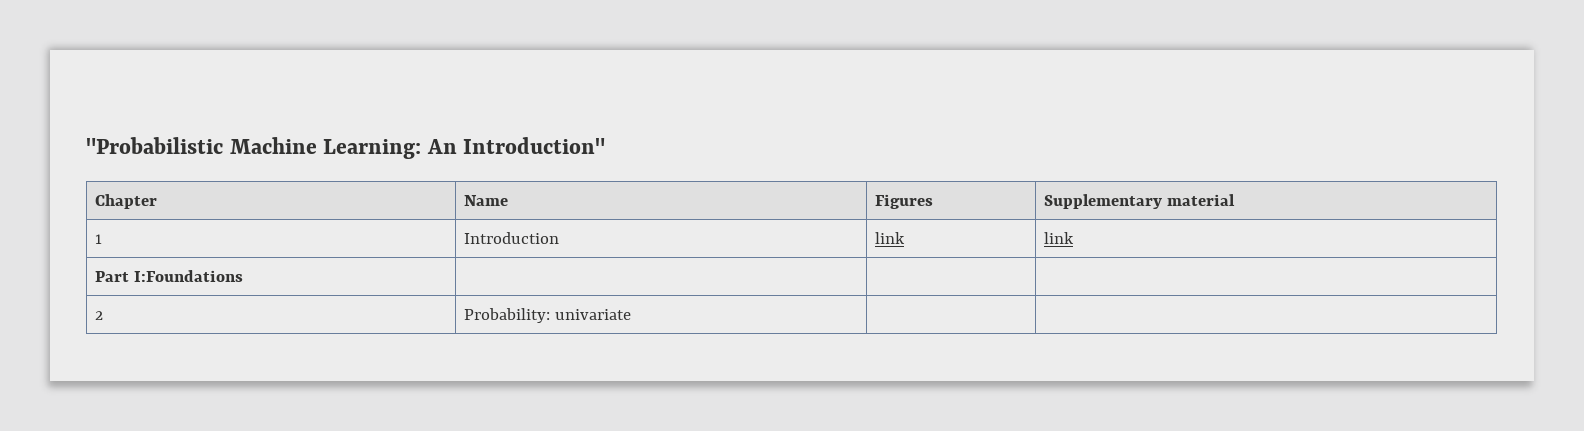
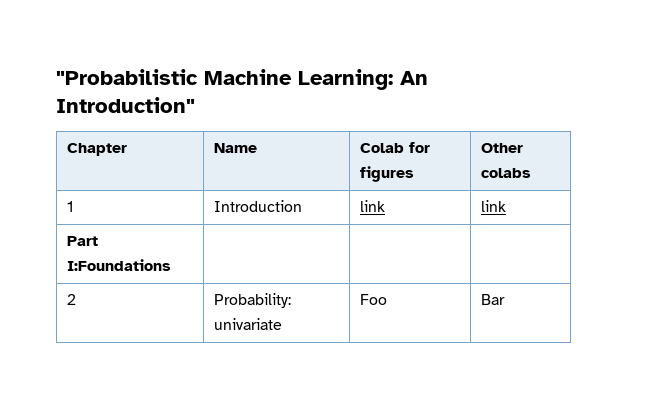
- Chapter | Name | Figures | Supplementary material
+ Chapter | Name | Colab for figures | Other colabs
- 2 | Probability: univariate | |
+ 2 | Probability: univariate | Foo | Bar

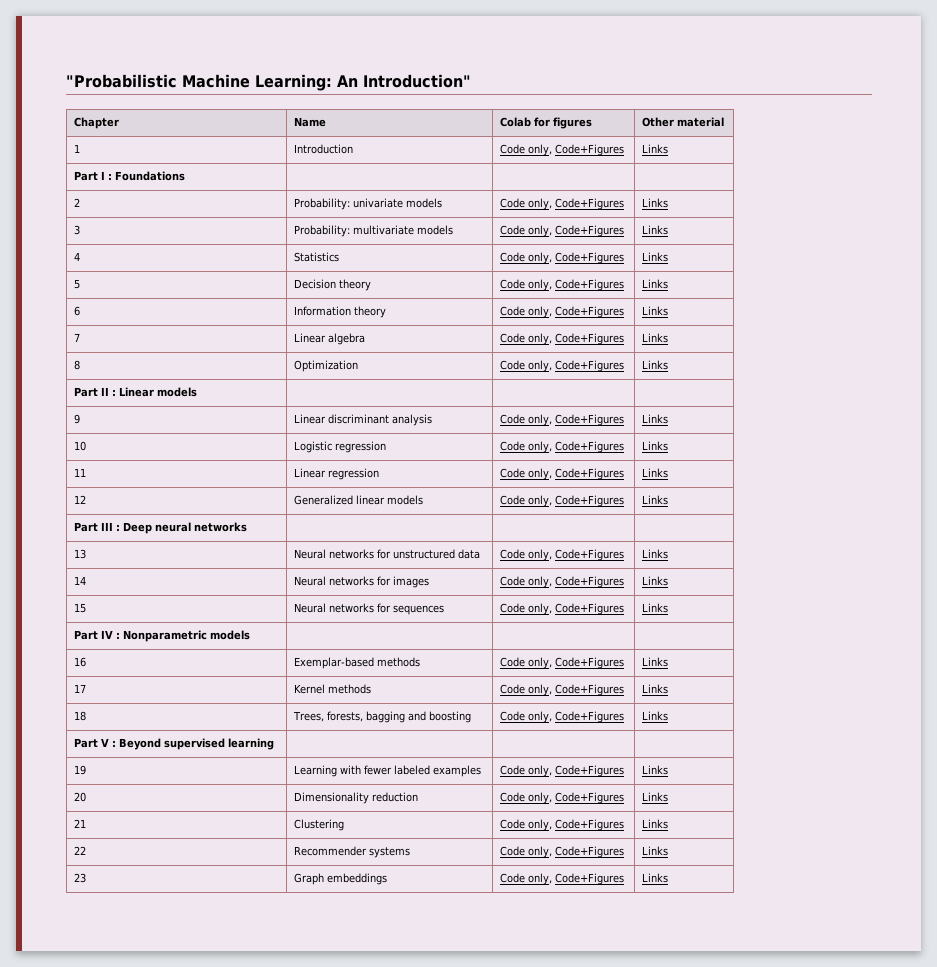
- Chapter | Name | Colab for figures | Other colabs
+ Chapter | Name | Colab for figures | Other material
- 1 | Introduction | link | link
- Part I:Foundations | | |
- 2 | Probability: univariate | Foo | Bar
+ 1 | Introduction | Code only, Code+Figures | Links
+ Part I : Foundations | | |
+ 2 | Probability: univariate models | Code only, Code+Figures | Links
+ 3 | Probability: multivariate models | Code only, Code+Figures | Links
+ 4 | Statistics | Code only, Code+Figures | Links
+ 5 | Decision theory | Code only, Code+Figures | Links
+ 6 | Information theory | Code only, Code+Figures | Links
+ 7 | Linear algebra | Code only, Code+Figures | Links
+ 8 | Optimization | Code only, Code+Figures | Links
+ Part II : Linear models | | |
+ 9 | Linear discriminant analysis | Code only, Code+Figures | Links
+ 10 | Logistic regression | Code only, Code+Figures | Links
+ 11 | Linear regression | Code only, Code+Figures | Links
+ 12 | Generalized linear models | Code only, Code+Figures | Links
+ Part III : Deep neural networks | | |
+ 13 | Neural networks for unstructured data | Code only, Code+Figures | Links
+ 14 | Neural networks for images | Code only, Code+Figures | Links
+ 15 | Neural networks for sequences | Code only, Code+Figures | Links
+ Part IV : Nonparametric models | | |
+ 16 | Exemplar-based methods | Code only, Code+Figures | Links
+ 17 | Kernel methods | Code only, Code+Figures | Links
+ 18 | Trees, forests, bagging and boosting | Code only, Code+Figures | Links
+ Part V : Beyond supervised learning | | |
+ 19 | Learning with fewer labeled examples | Code only, Code+Figures | Links
+ 20 | Dimensionality reduction | Code only, Code+Figures | Links
+ 21 | Clustering | Code only, Code+Figures | Links
+ 22 | Recommender systems | Code only, Code+Figures | Links
+ 23 | Graph embeddings | Code only, Code+Figures | Links

